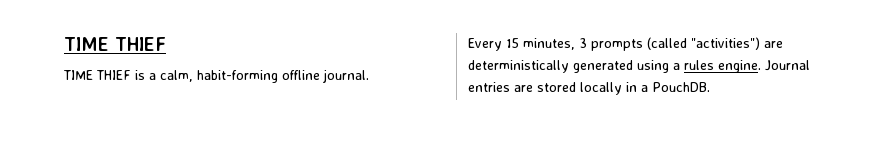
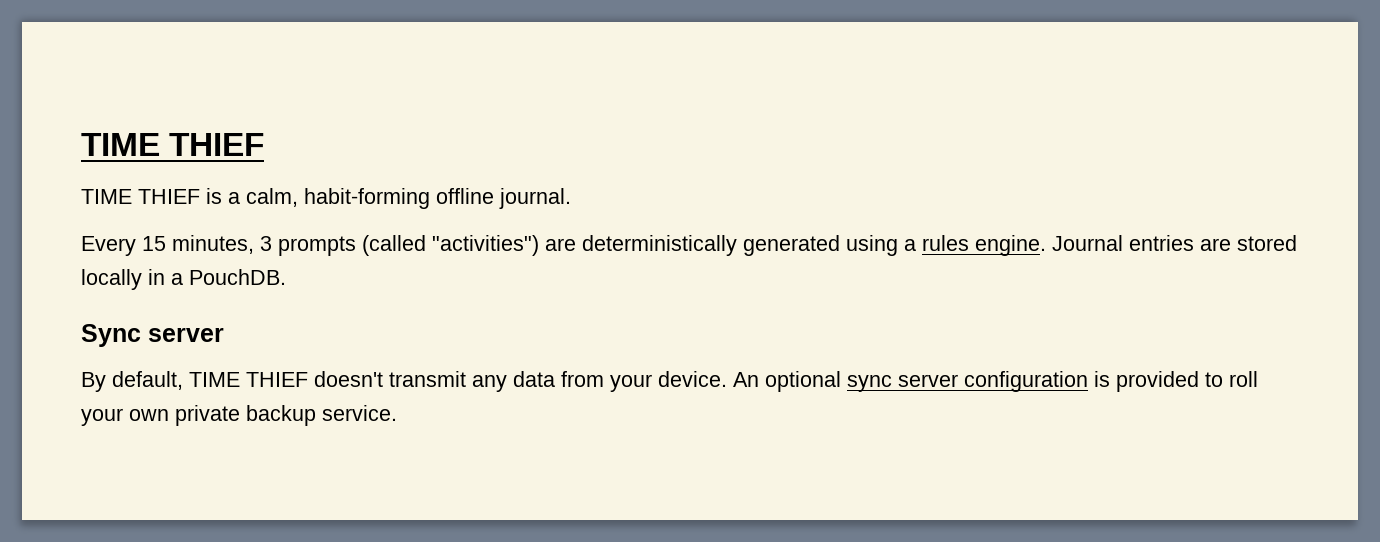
+ Sync server
+ By default, TIME THIEF doesn't transmit any data from your device. An optional sync server configuration is provided to roll your own private backup service.

